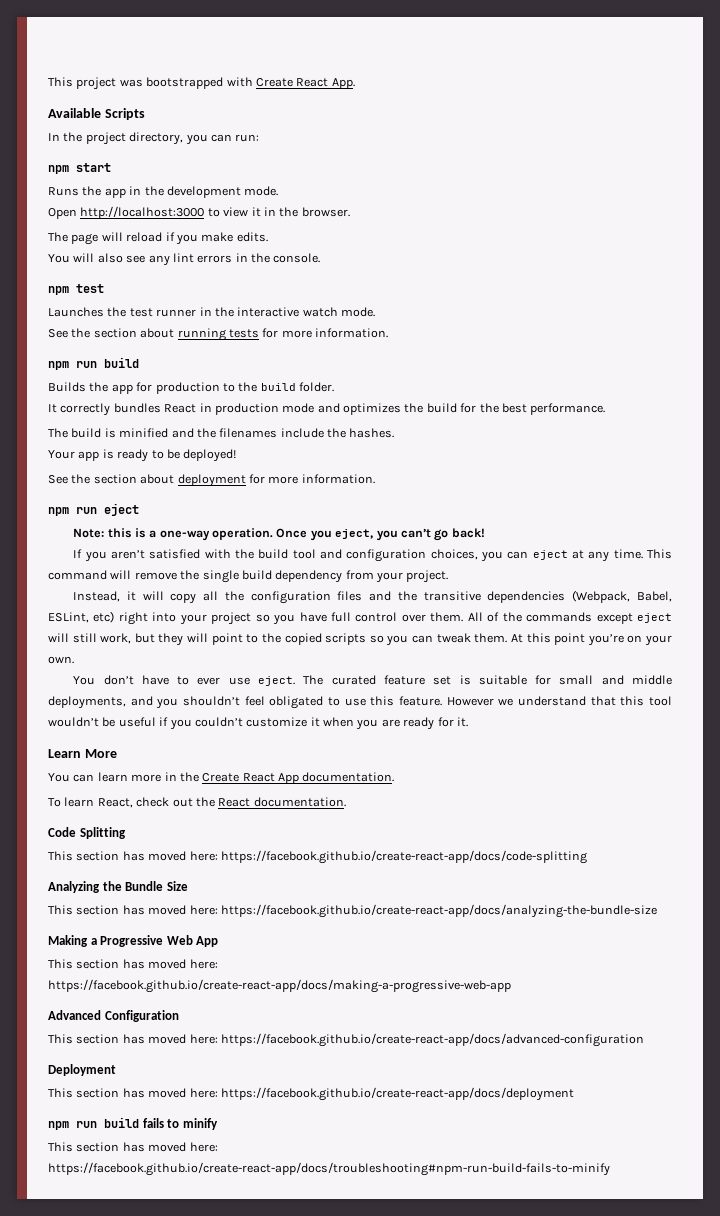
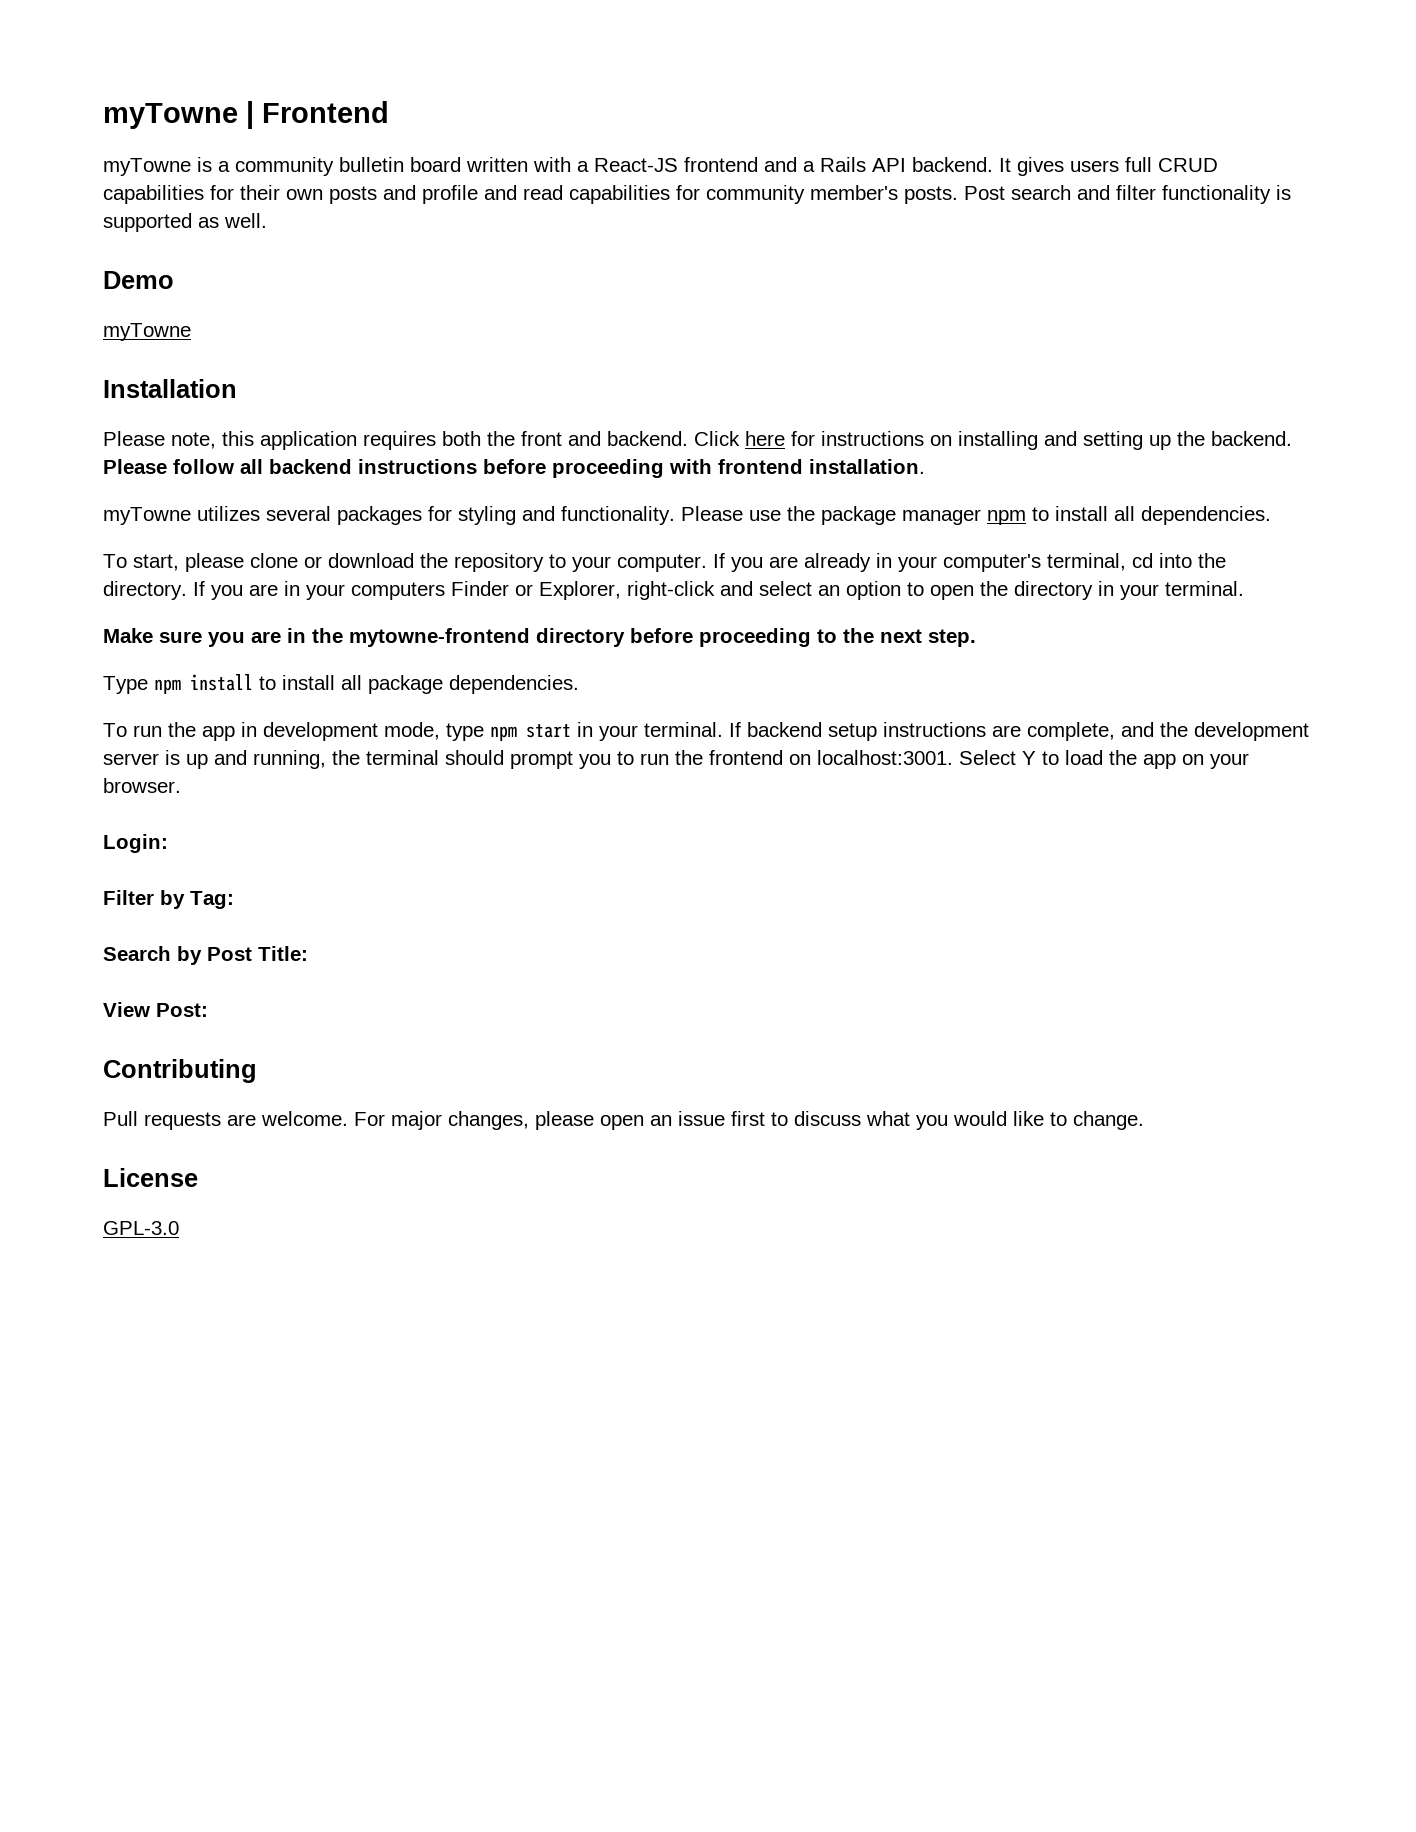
- This project was bootstrapped with Create React App.
- Available Scripts
- In the project directory, you can run:
- npm start
- Runs the app in the development mode.
- Open http://localhost:3000 to view it in the browser.
- The page will reload if you make edits.
- You will also see any lint errors in the console.
- npm test
- Launches the test runner in the interactive watch mode.
- See the section about running tests for more information.
- npm run build
- Builds the app for production to the build folder.
- It correctly bundles React in production mode and optimizes the build for the best performance.
- The build is minified and the filenames include the hashes.
- Your app is ready to be deployed!
- See the section about deployment for more information.
- npm run eject
- Note: this is a one-way operation. Once you eject, you can’t go back!
- If you aren’t satisfied with the build tool and configuration choices, you can eject at any time. This command will remove the single build dependency from your project.
- Instead, it will copy all the configuration files and the transitive dependencies (Webpack, Babel, ESLint, etc) right into your project so you have full control over them. All of the commands except eject will still work, but they will point to the copied scripts so you can tweak them. At this point you’re on your own.
- You don’t have to ever use eject. The curated feature set is suitable for small and middle deployments, and you shouldn’t feel obligated to use this feature. However we understand that this tool wouldn’t be useful if you couldn’t customize it when you are ready for it.
- Learn More
- You can learn more in the Create React App documentation.
- To learn React, check out the React documentation.
- Code Splitting
- This section has moved here: https://facebook.github.io/create-react-app/docs/code-splitting
- Analyzing the Bundle Size
- This section has moved here: https://facebook.github.io/create-react-app/docs/analyzing-the-bundle-size
- Making a Progressive Web App
- This section has moved here: https://facebook.github.io/create-react-app/docs/making-a-progressive-web-app
- Advanced Configuration
- This section has moved here: https://facebook.github.io/create-react-app/docs/advanced-configuration
- Deployment
- This section has moved here: https://facebook.github.io/create-react-app/docs/deployment
- npm run build fails to minify
- This section has moved here: https://facebook.github.io/create-react-app/docs/troubleshooting#npm-run-build-fails-to-minify
+ myTowne | Frontend
+ myTowne is a community bulletin board written with a React-JS frontend and a Rails API backend. It gives users full CRUD capabilities for their own posts and profile and read capabilities for community member's posts. Post search and filter functionality is supported as well.
+ Demo
+ myTowne
+ Installation
+ Please note, this application requires both the front and backend. Click here for instructions on installing and setting up the backend. Please follow all backend instructions before proceeding with frontend installation.
+ myTowne utilizes several packages for styling and functionality. Please use the package manager npm to install all dependencies.
+ To start, please clone or download the repository to your computer. If you are already in your computer's terminal, cd into the directory. If you are in your computers Finder or Explorer, right-click and select an option to open the directory in your terminal.
+ Make sure you are in the mytowne-frontend directory before proceeding to the next step.
+ Type npm install to install all package dependencies.
+ To run the app in development mode, type npm start in your terminal. If backend setup instructions are complete, and the development server is up and running, the terminal should prompt you to run the frontend on localhost:3001. Select Y to load the app on your browser.
+ Login:
+ Filter by Tag:
+ Search by Post Title:
+ View Post:
+ Contributing
+ Pull requests are welcome. For major changes, please open an issue first to discuss what you would like to change.
+ License
+ GPL-3.0

